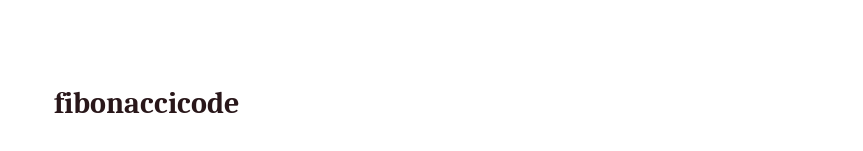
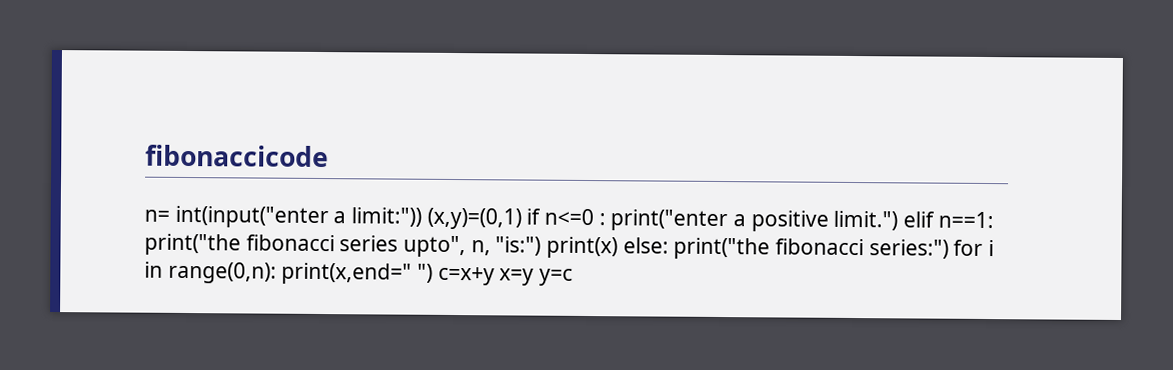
+ n= int(input("enter a limit:")) (x,y)=(0,1) if n<=0 : print("enter a positive limit.") elif n==1: print("the fibonacci series upto", n, "is:") print(x) else: print("the fibonacci series:") for i in range(0,n): print(x,end=" ") c=x+y x=y y=c

